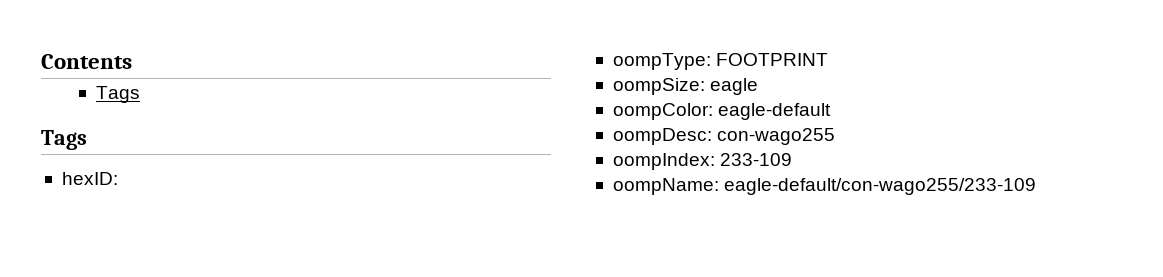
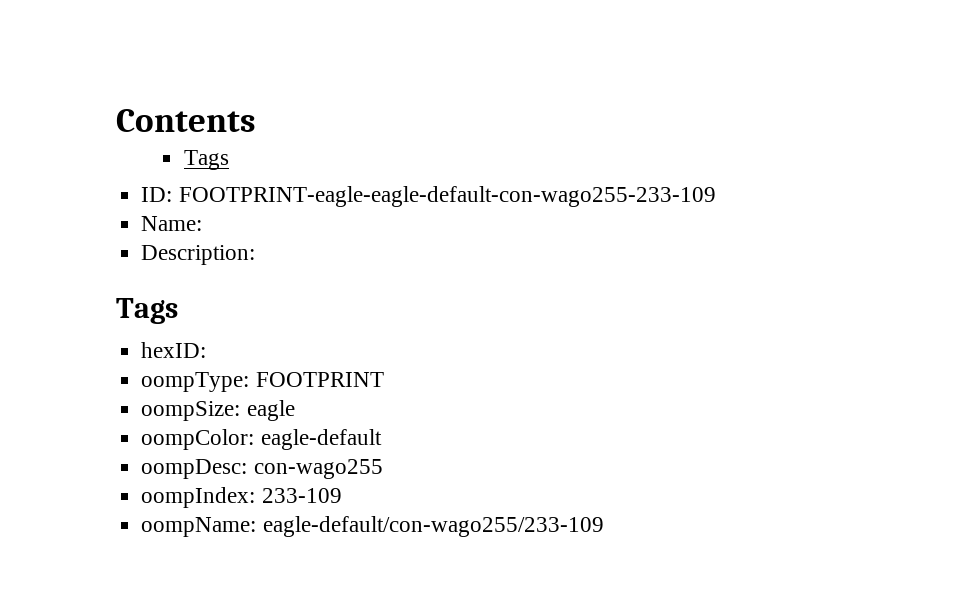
+ ID: FOOTPRINT-eagle-eagle-default-con-wago255-233-109
+ Name:
+ Description:

